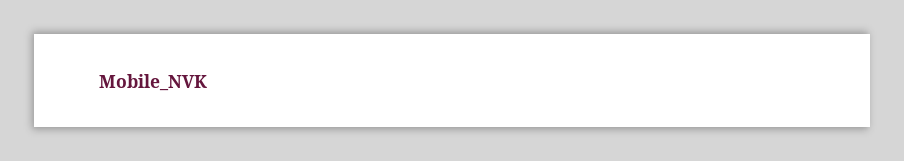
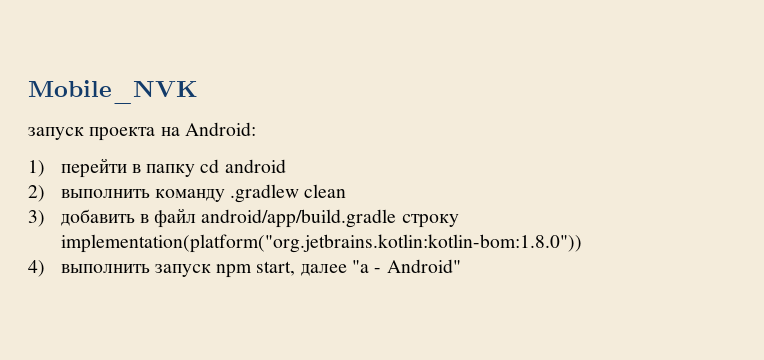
+ запуск проекта на Android:
+ 1) перейти в папку cd android
+ 2) выполнить команду .gradlew clean
+ 3) добавить в файл android/app/build.gradle строку implementation(platform("org.jetbrains.kotlin:kotlin-bom:1.8.0"))
+ 4) выполнить запуск npm start, далее "a - Android"

